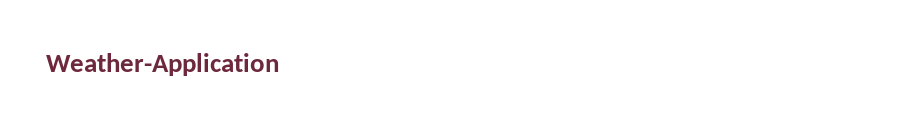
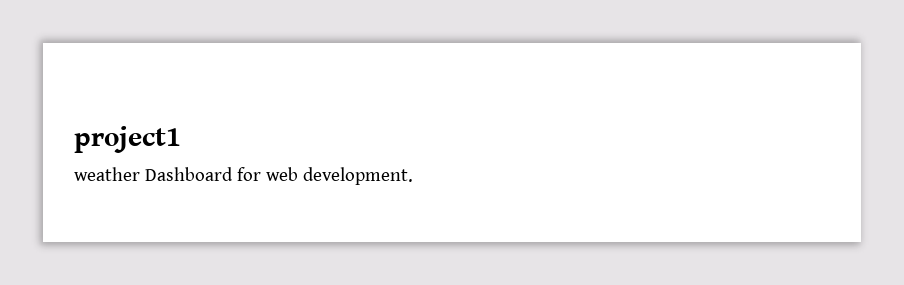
- Weather-Application
+ project1
+ weather Dashboard for web development.

